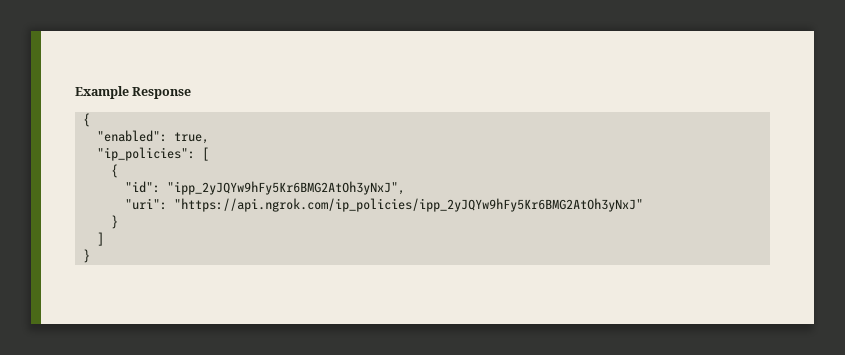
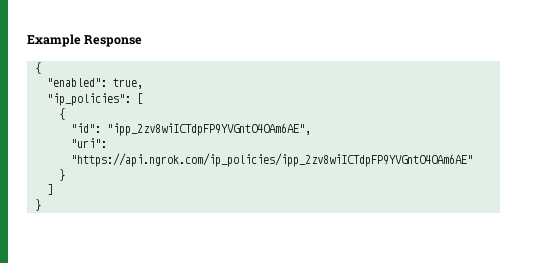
- "id": "ipp_2yJQYw9hFy5Kr6BMG2AtOh3yNxJ",
+ "id": "ipp_2zv8wiICTdpFP9YVGntO4OAm6AE",
- "uri": "https://api.ngrok.com/ip_policies/ipp_2yJQYw9hFy5Kr6BMG2AtOh3yNxJ"
+ "uri": "https://api.ngrok.com/ip_policies/ipp_2zv8wiICTdpFP9YVGntO4OAm6AE"

